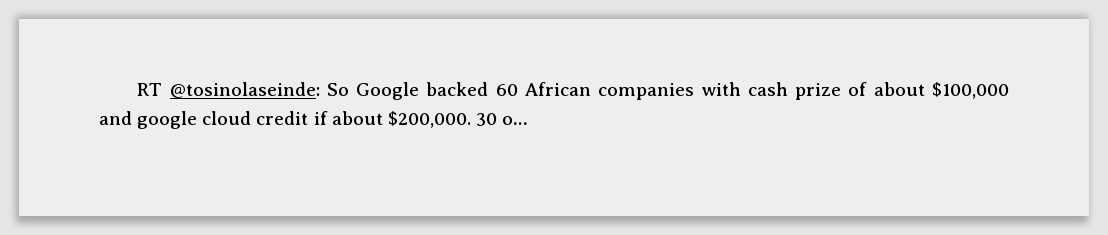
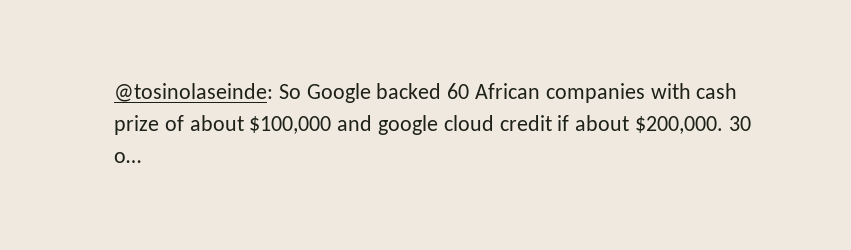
- RT @tosinolaseinde: So Google backed 60 African companies with cash prize of about $100,000 and google cloud credit if about $200,000.
+ @tosinolaseinde: So Google backed 60 African companies with cash prize of about $100,000 and google cloud credit if about $200,000.

